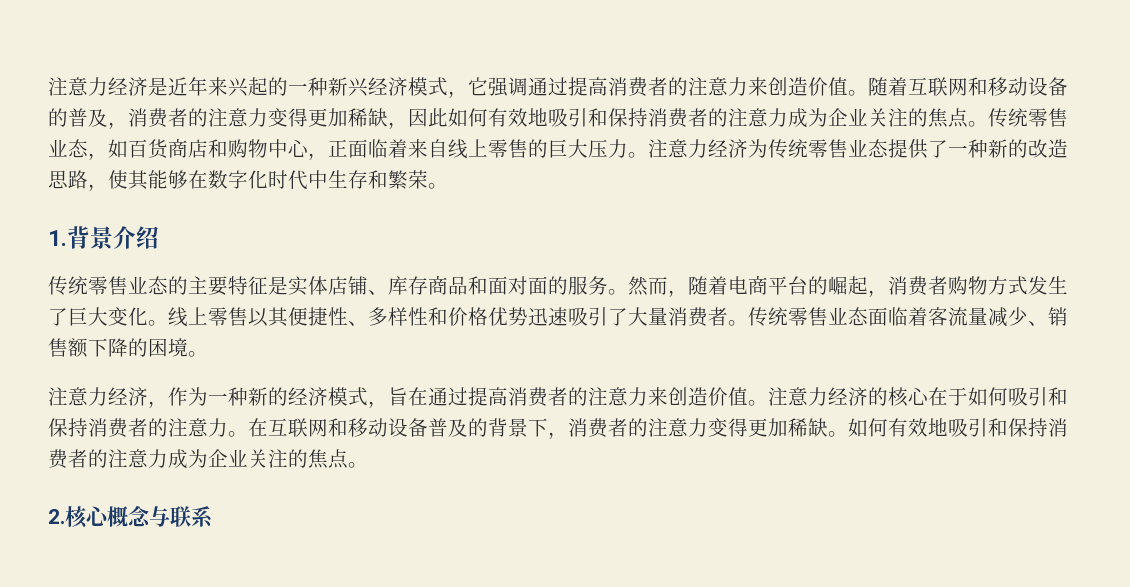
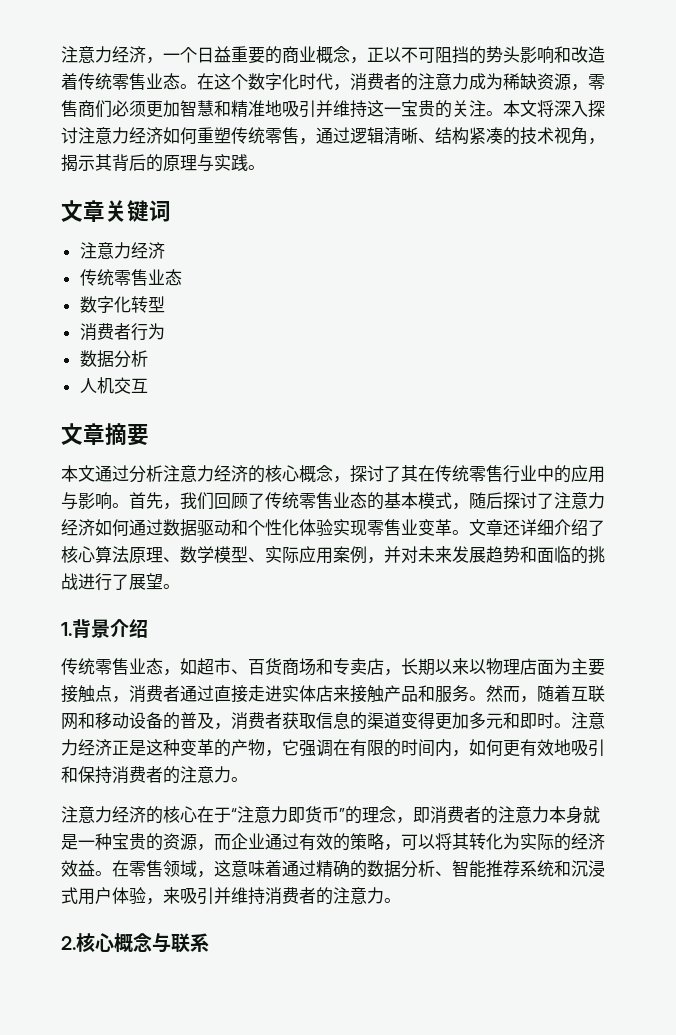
- 注意力经济是近年来兴起的一种新兴经济模式，它强调通过提高消费者的注意力来创造价值。随着互联网和移动设备的普及，消费者的注意力变得更加稀缺，因此如何有效地吸引和保持消费者的注意力成为企业关注的焦点。传统零售业态，如百货商店和购物中心，正面临着来自线上零售的巨大压力。注意力经济为传统零售业态提供了一种新的改造思路，使其能够在数字化时代中生存和繁荣。
+ 注意力经济，一个日益重要的商业概念，正以不可阻挡的势头影响和改造着传统零售业态。在这个数字化时代，消费者的注意力成为稀缺资源，零售商们必须更加智慧和精准地吸引并维持这一宝贵的关注。本文将深入探讨注意力经济如何重塑传统零售，通过逻辑清晰、结构紧凑的技术视角，揭示其背后的原理与实践。
+ 文章关键词
+ 注意力经济
+ 传统零售业态
+ 数字化转型
+ 消费者行为
+ 数据分析
+ 人机交互
+ 文章摘要
+ 本文通过分析注意力经济的核心概念，探讨了其在传统零售行业中的应用与影响。首先，我们回顾了传统零售业态的基本模式，随后探讨了注意力经济如何通过数据驱动和个性化体验实现零售业变革。文章还详细介绍了核心算法原理、数学模型、实际应用案例，并对未来发展趋势和面临的挑战进行了展望。
  1.背景介绍
- 传统零售业态的主要特征是实体店铺、库存商品和面对面的服务。然而，随着电商平台的崛起，消费者购物方式发生了巨大变化。线上零售以其便捷性、多样性和价格优势迅速吸引了大量消费者。传统零售业态面临着客流量减少、销售额下降的困境。
- 注意力经济，作为一种新的经济模式，旨在通过提高消费者的注意力来创造价值。注意力经济的核心在于如何吸引和保持消费者的注意力。在互联网和移动设备普及的背景下，消费者的注意力变得更加稀缺。如何有效地吸引和保持消费者的注意力成为企业关注的焦点。
+ 传统零售业态，如超市、百货商场和专卖店，长期以来以物理店面为主要接触点，消费者通过直接走进实体店来接触产品和服务。然而，随着互联网和移动设备的普及，消费者获取信息的渠道变得更加多元和即时。注意力经济正是这种变革的产物，它强调在有限的时间内，如何更有效地吸引和保持消费者的注意力。
+ 注意力经济的核心在于“注意力即货币”的理念，即消费者的注意力本身就是一种宝贵的资源，而企业通过有效的策略，可以将其转化为实际的经济效益。在零售领域，这意味着通过精确的数据分析、智能推荐系统和沉浸式用户体验，来吸引并维持消费者的注意力。

